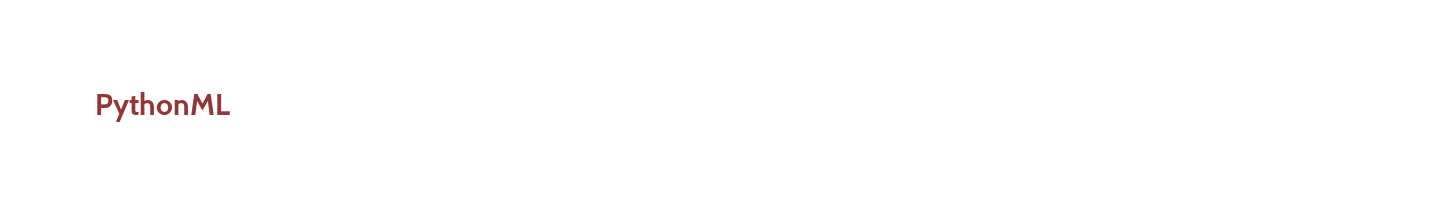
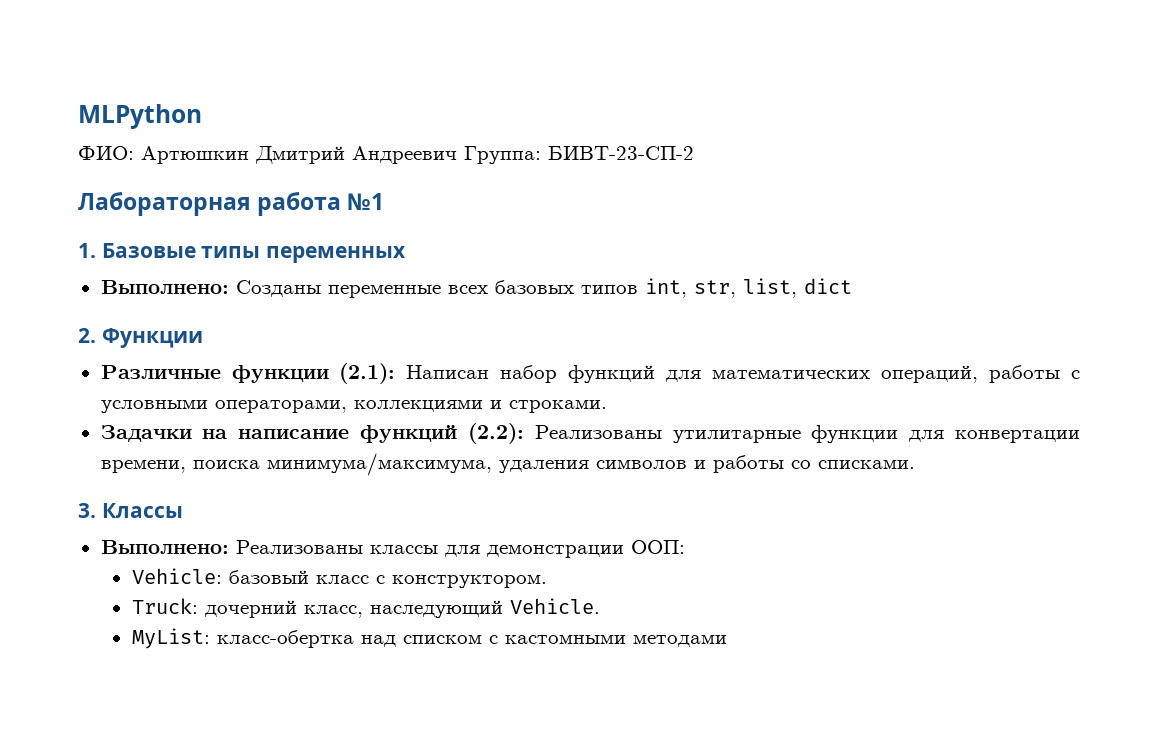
- PythonML
+ MLPython
+ ФИО: Артюшкин Дмитрий Андреевич Группа: БИВТ-23-СП-2
+ Лабораторная работа №1
+ 1. Базовые типы переменных
+ Выполнено: Созданы переменные всех базовых типов int, str, list, dict
+ 2. Функции
+ Различные функции (2.1): Написан набор функций для математических операций, работы с условными операторами, коллекциями и строками.
+ Задачки на написание функций (2.2): Реализованы утилитарные функции для конвертации времени, поиска минимума/максимума, удаления символов и работы со списками.
+ 3. Классы
+ Выполнено: Реализованы классы для демонстрации ООП:
+ Vehicle: базовый класс с конструктором.
+ Truck: дочерний класс, наследующий Vehicle.
+ MyList: класс-обертка над списком с кастомными методами

